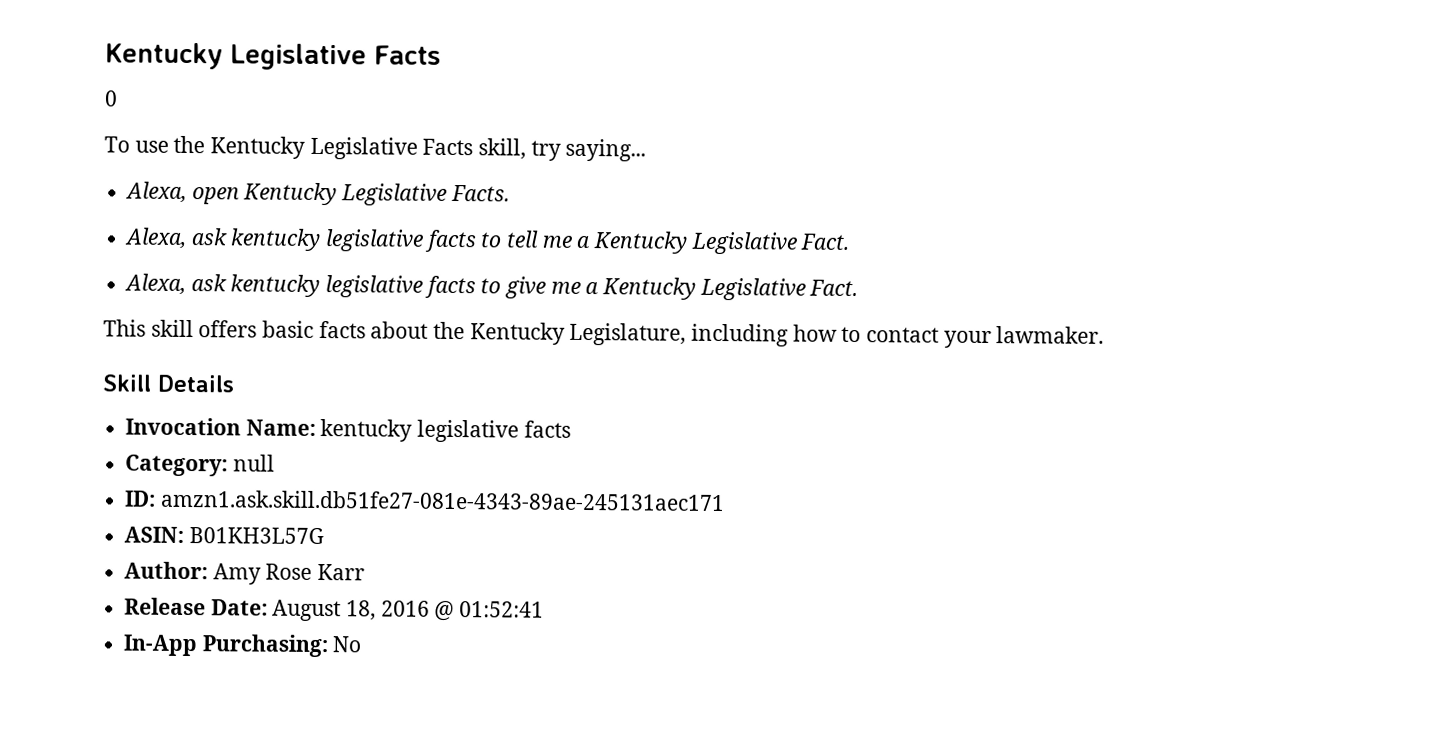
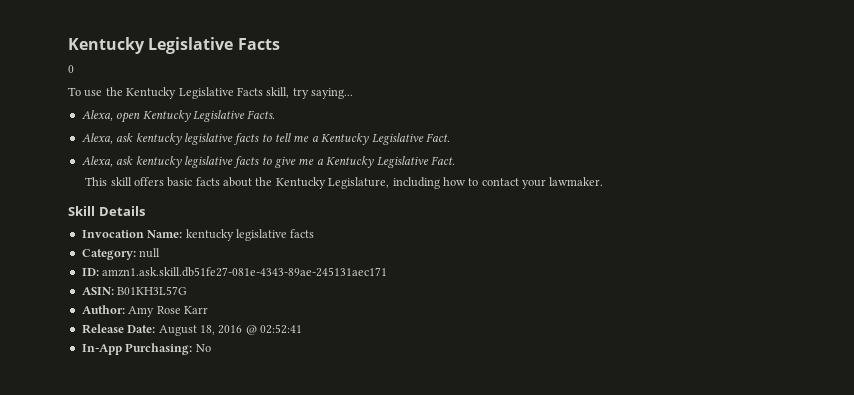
- Release Date: August 18, 2016 @ 01:52:41
+ Release Date: August 18, 2016 @ 02:52:41

